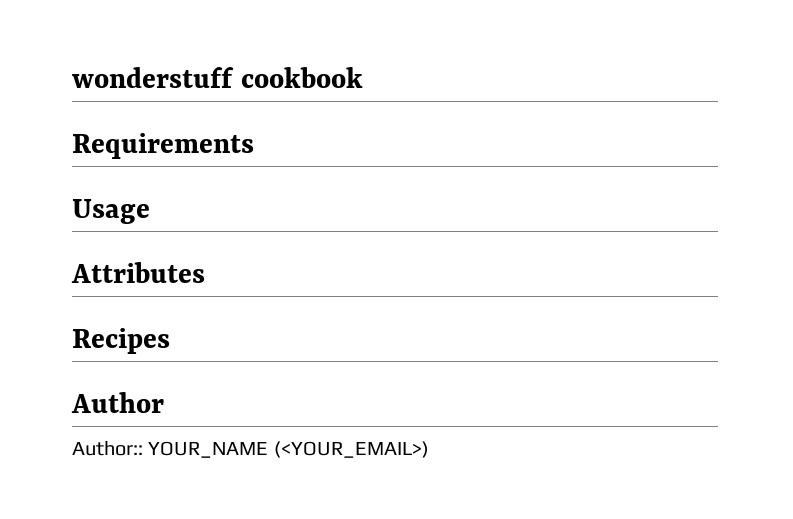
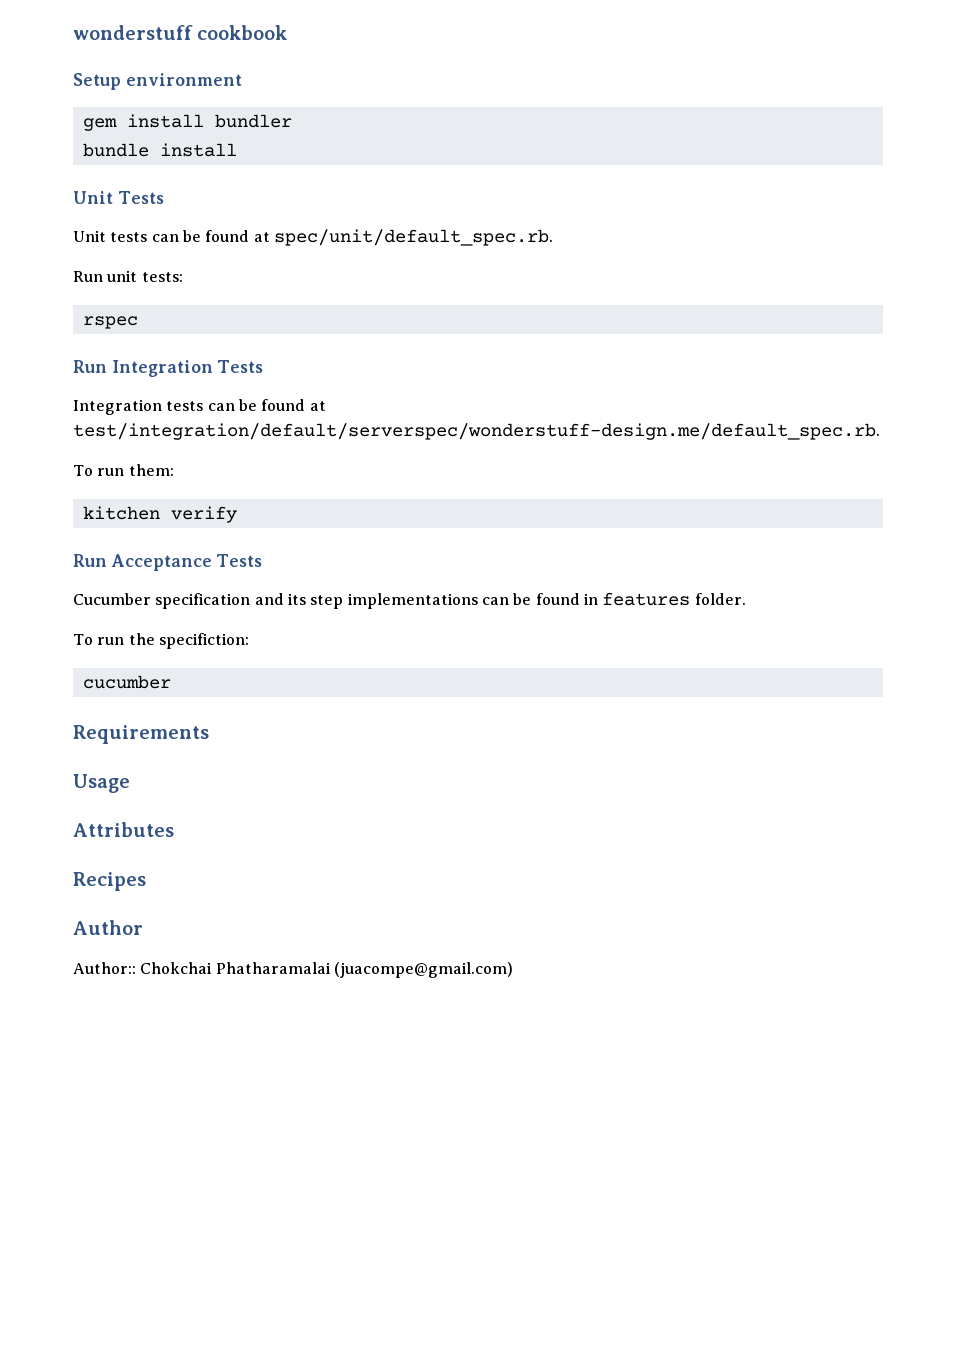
+ Setup environment
+ gem install bundler
+ bundle install
+ Unit Tests
+ Unit tests can be found at spec/unit/default_spec.rb.
+ Run unit tests:
+ rspec
+ Run Integration Tests
+ Integration tests can be found at test/integration/default/serverspec/wonderstuff-design.me/default_spec.rb.
+ To run them:
+ kitchen verify
+ Run Acceptance Tests
+ Cucumber specification and its step implementations can be found in features folder.
+ To run the specifiction:
+ cucumber
- Author:: YOUR_NAME (<YOUR_EMAIL>)
+ Author:: Chokchai Phatharamalai (juacompe@gmail.com)

